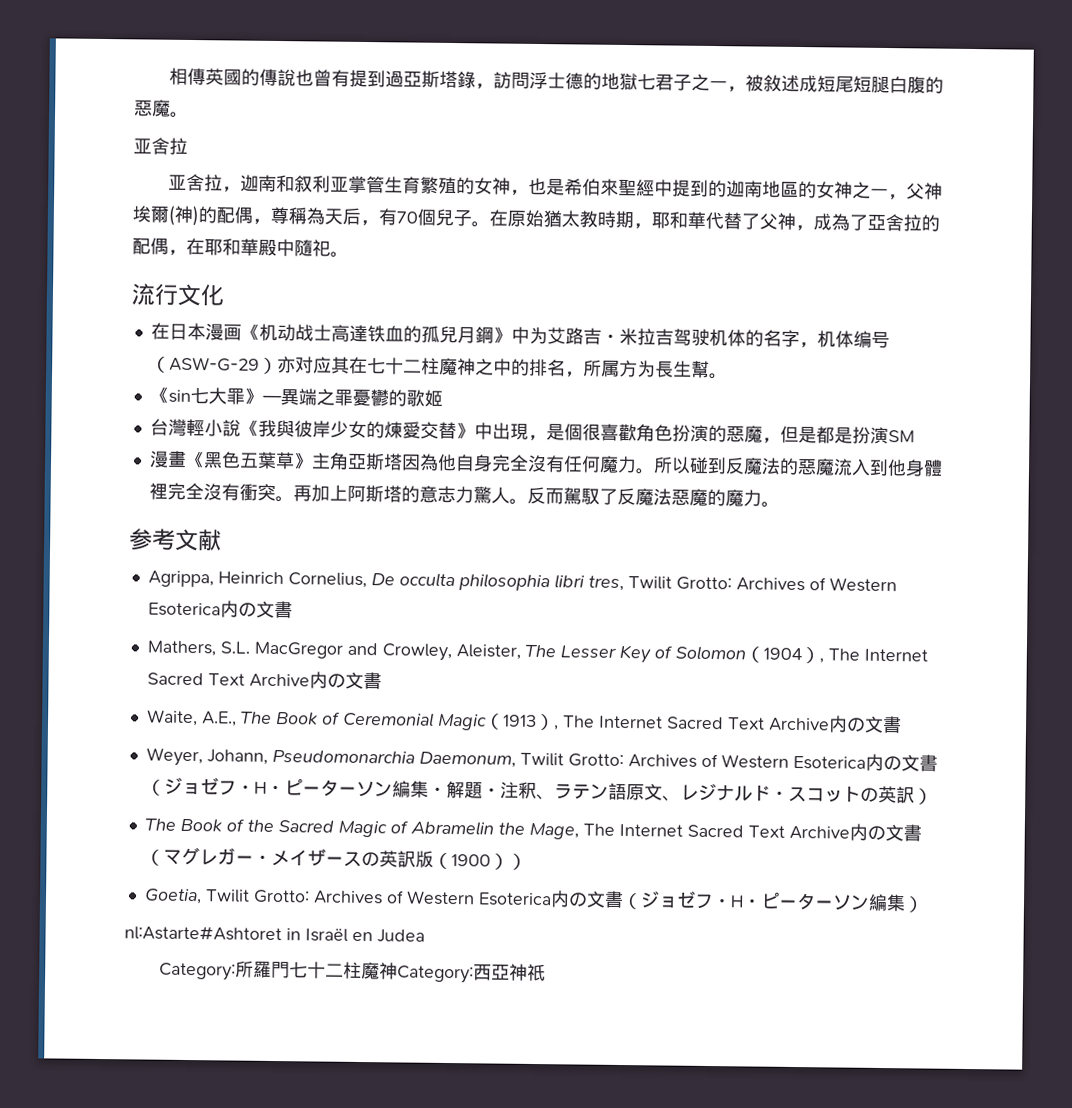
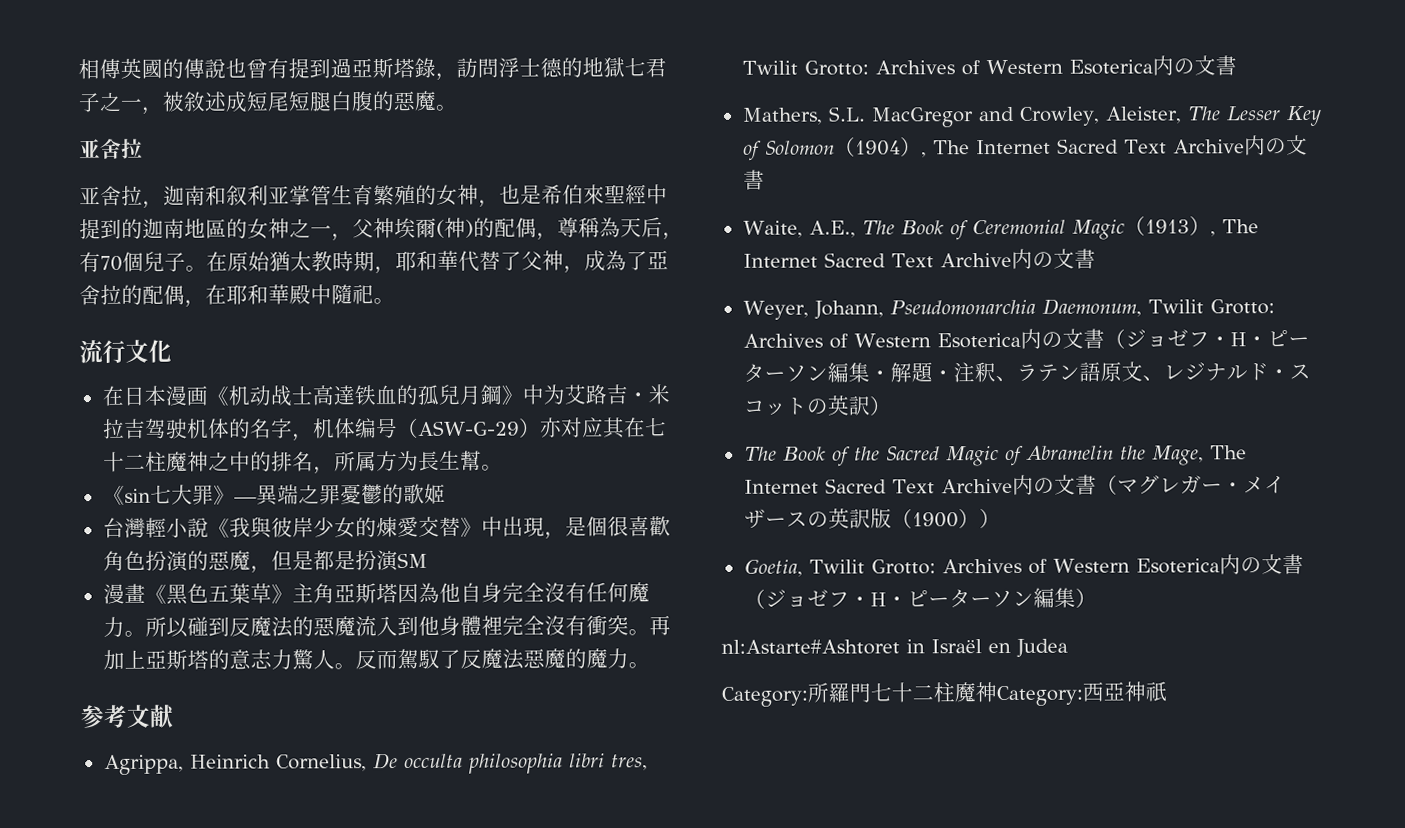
- 再加上阿斯塔的意志力驚人。
+ 再加上亞斯塔的意志力驚人。

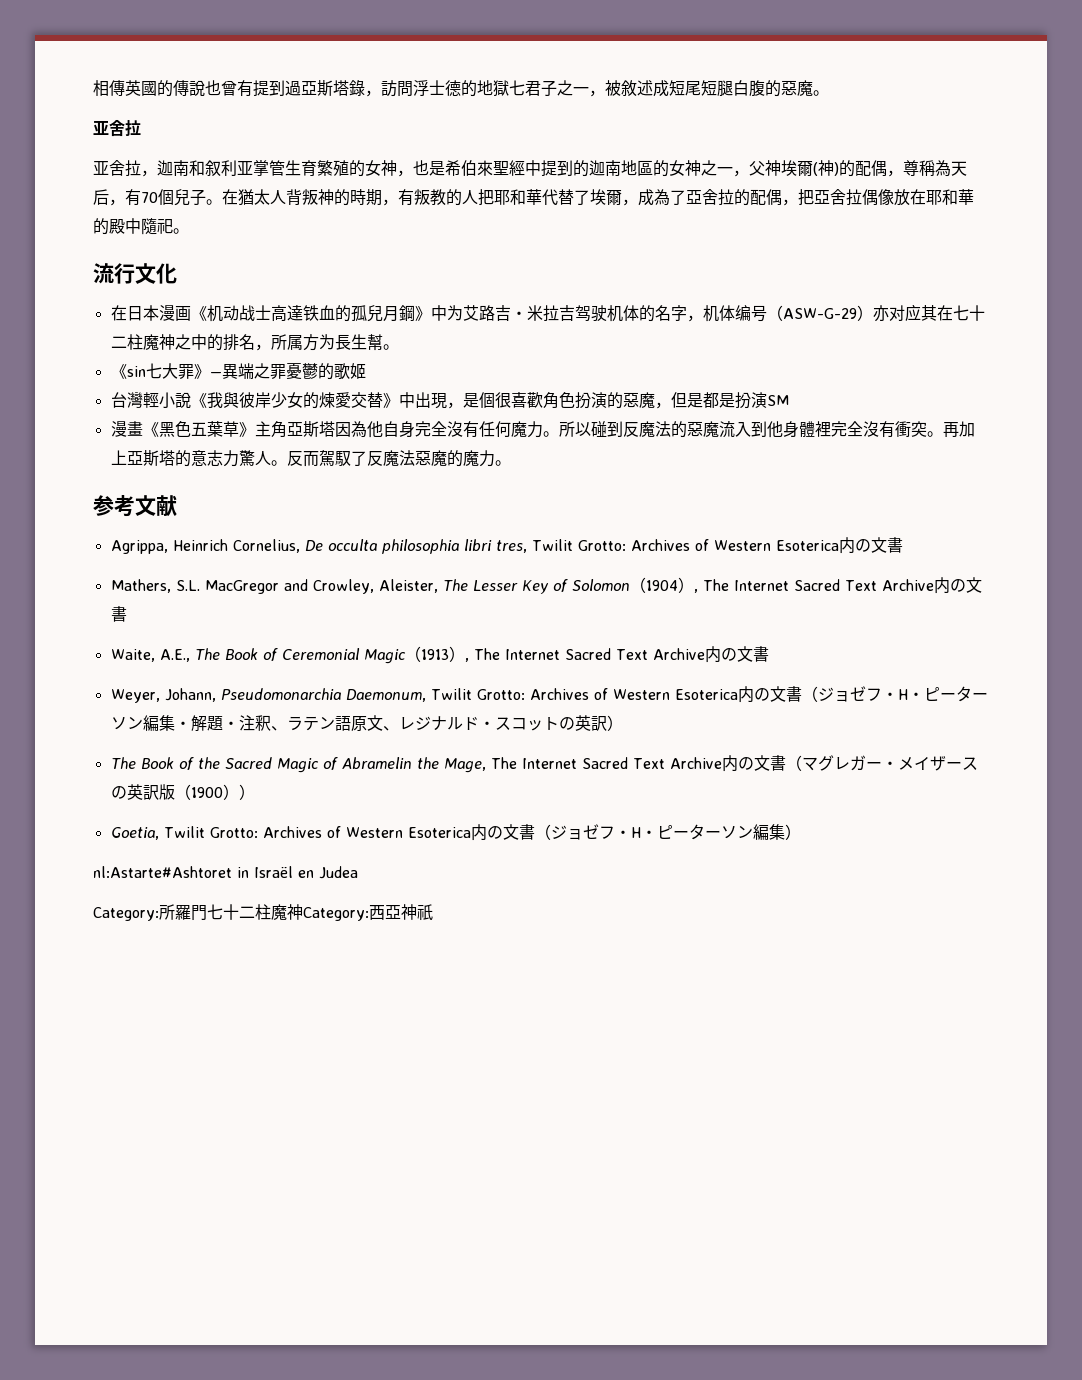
- 在原始猶太教時期，耶和華代替了父神，成為了亞舍拉的配偶，在耶和華殿中隨祀。
+ 在猶太人背叛神的時期，有叛教的人把耶和華代替了埃爾，成為了亞舍拉的配偶，把亞舍拉偶像放在耶和華的殿中隨祀。

